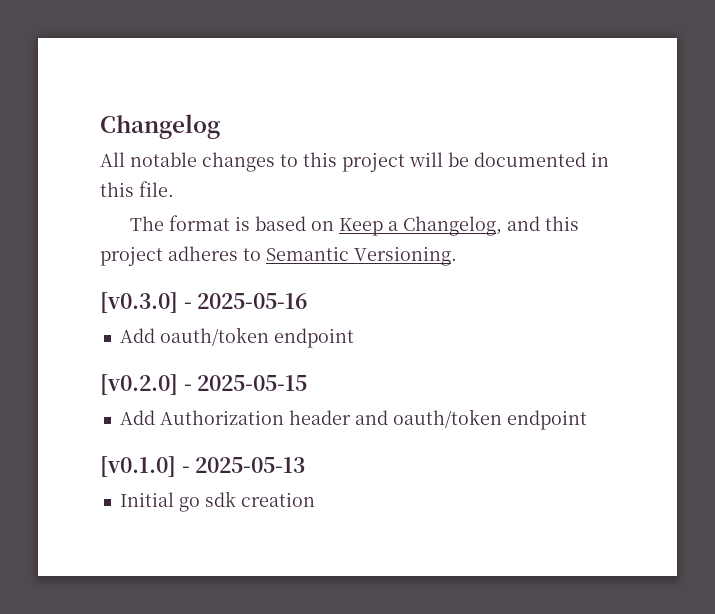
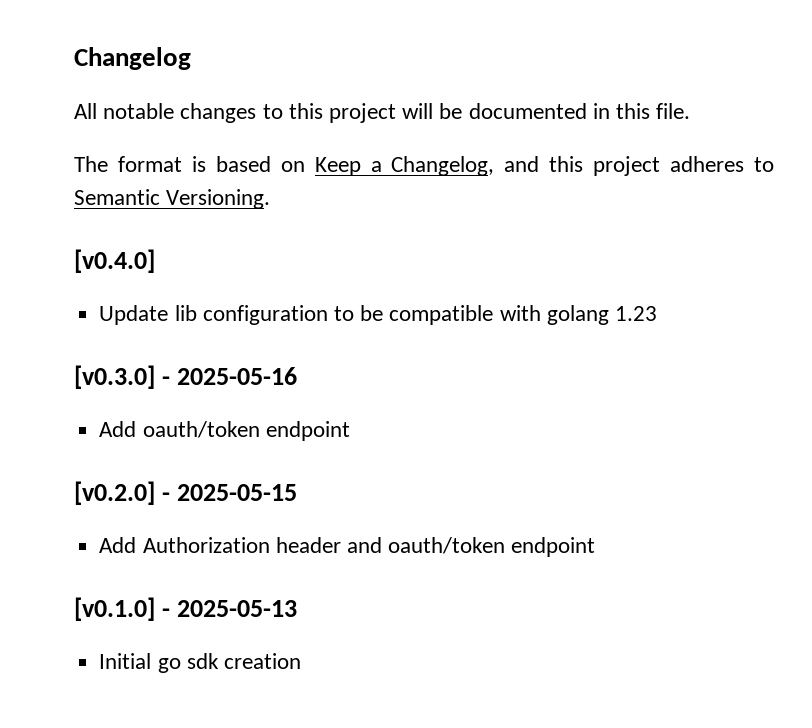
+ [v0.4.0]
+ Update lib configuration to be compatible with golang 1.23

